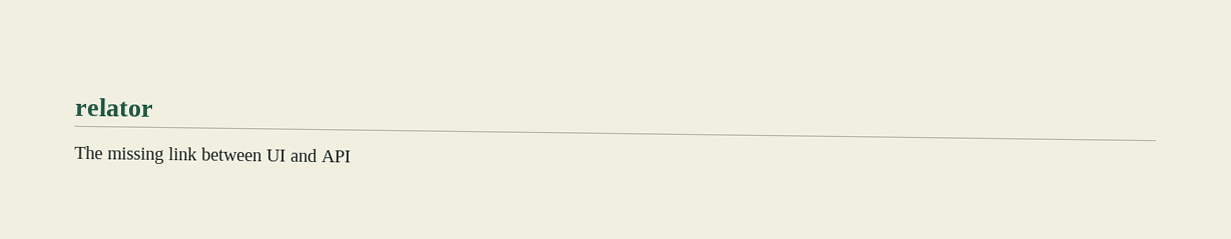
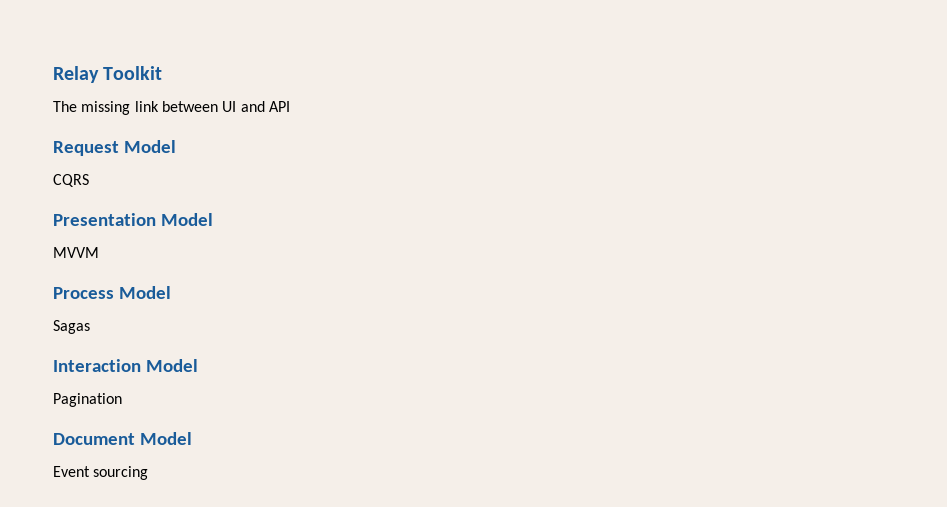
- relator
+ Relay Toolkit
+ Request Model
+ CQRS
+ Presentation Model
+ MVVM
+ Process Model
+ Sagas
+ Interaction Model
+ Pagination
+ Document Model
+ Event sourcing

